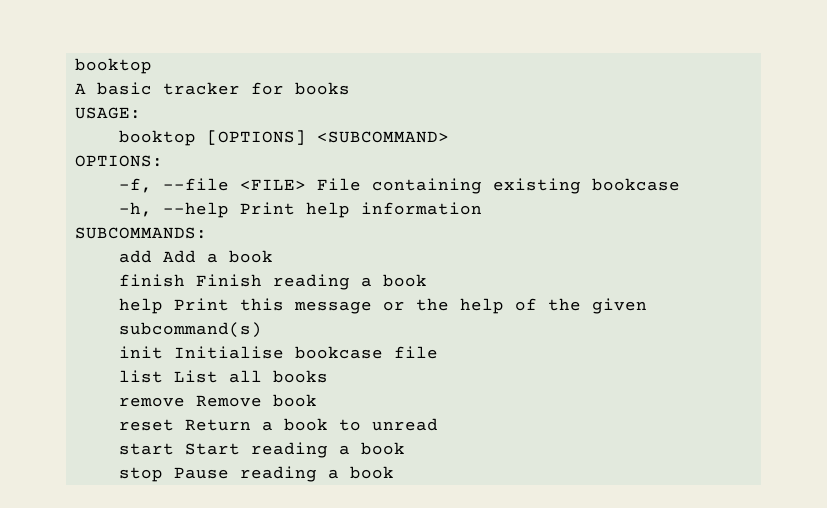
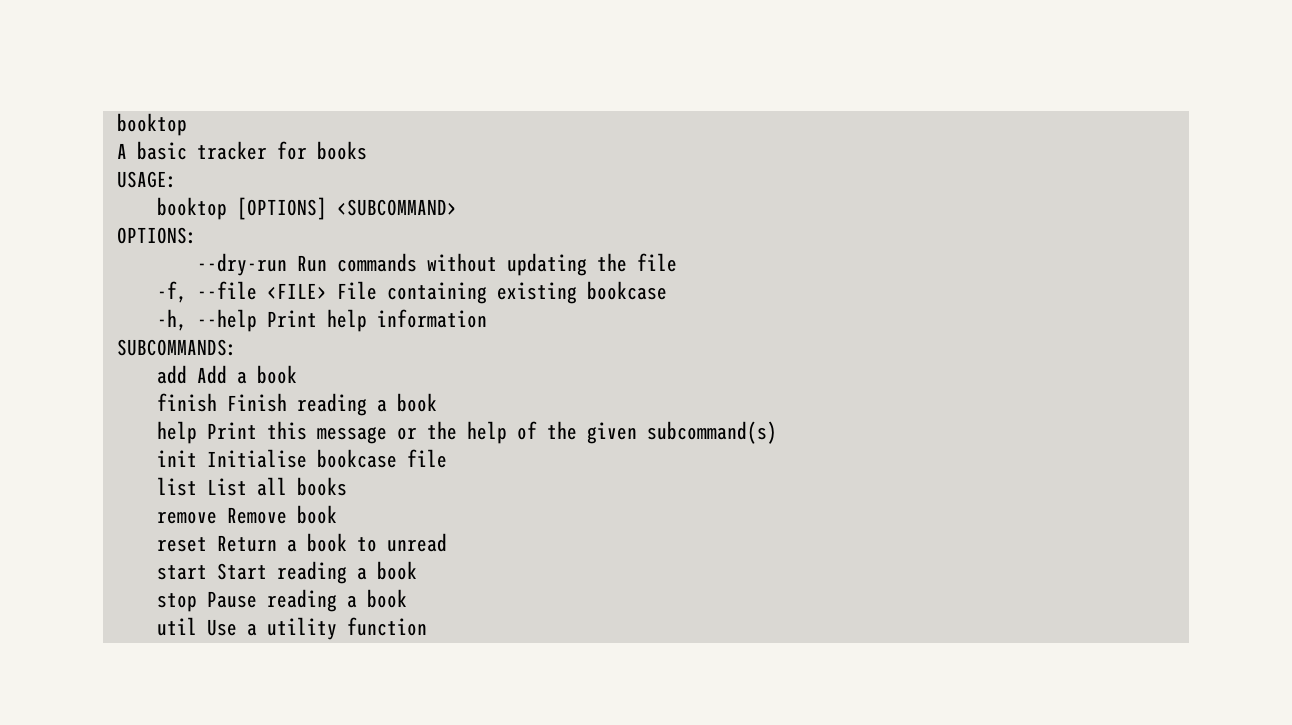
+ --dry-run Run commands without updating the file
+ util Use a utility function

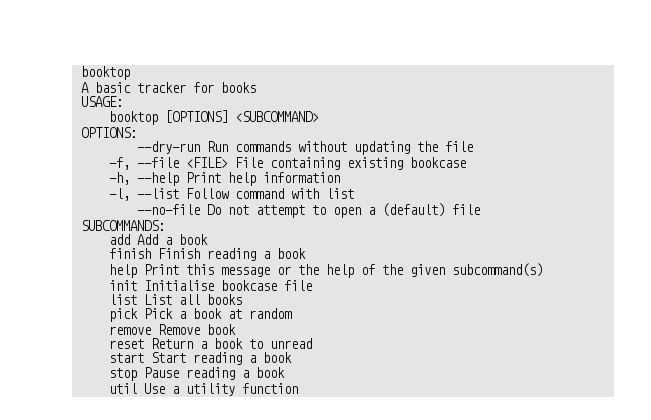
+ -l, --list Follow command with list
+ --no-file Do not attempt to open a (default) file
+ pick Pick a book at random

